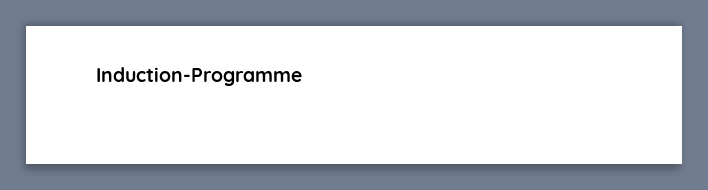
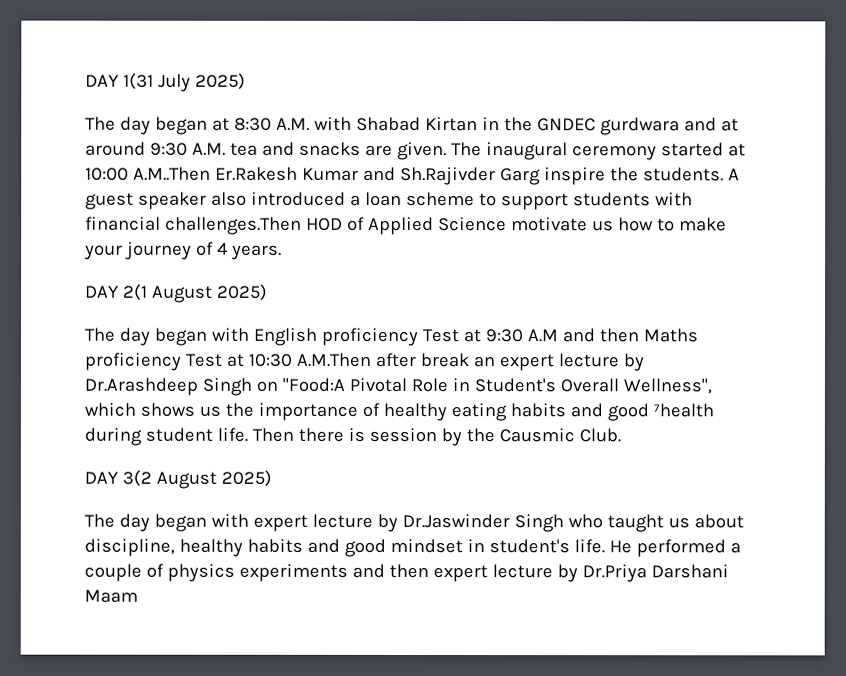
- Induction-Programme
+ DAY 1(31 July 2025)
+ The day began at 8:30 A.M. with Shabad Kirtan in the GNDEC gurdwara and at around 9:30 A.M. tea and snacks are given. The inaugural ceremony started at 10:00 A.M..Then Er.Rakesh Kumar and Sh.Rajivder Garg inspire the students. A guest speaker also introduced a loan scheme to support students with financial challenges.Then HOD of Applied Science motivate us how to make your journey of 4 years.
+ DAY 2(1 August 2025)
+ The day began with English proficiency Test at 9:30 A.M and then Maths proficiency Test at 10:30 A.M.Then after break an expert lecture by Dr.Arashdeep Singh on "Food:A Pivotal Role in Student's Overall Wellness", which shows us the importance of healthy eating habits and good ⁷health during student life. Then there is session by the Causmic Club.
+ DAY 3(2 August 2025)
+ The day began with expert lecture by Dr.Jaswinder Singh who taught us about discipline, healthy habits and good mindset in student's life. He performed a couple of physics experiments and then expert lecture by Dr.Priya Darshani Maam

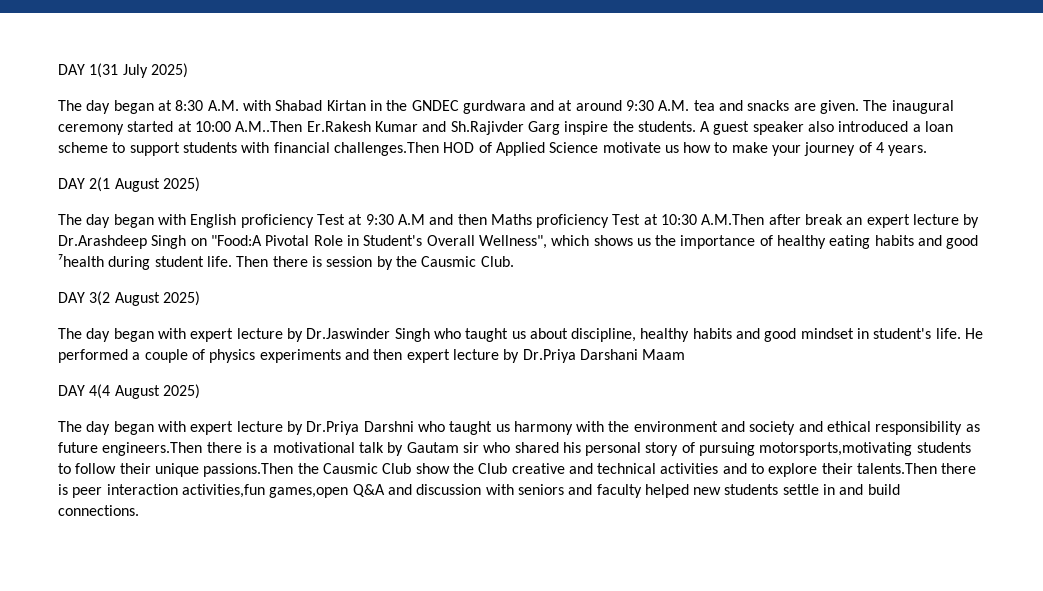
+ DAY 4(4 August 2025)
+ The day began with expert lecture by Dr.Priya Darshni who taught us harmony with the environment and society and ethical responsibility as future engineers.Then there is a motivational talk by Gautam sir who shared his personal story of pursuing motorsports,motivating students to follow their unique passions.Then the Causmic Club show the Club creative and technical activities and to explore their talents.Then there is peer interaction activities,fun games,open Q&A and discussion with seniors and faculty helped new students settle in and build connections.

